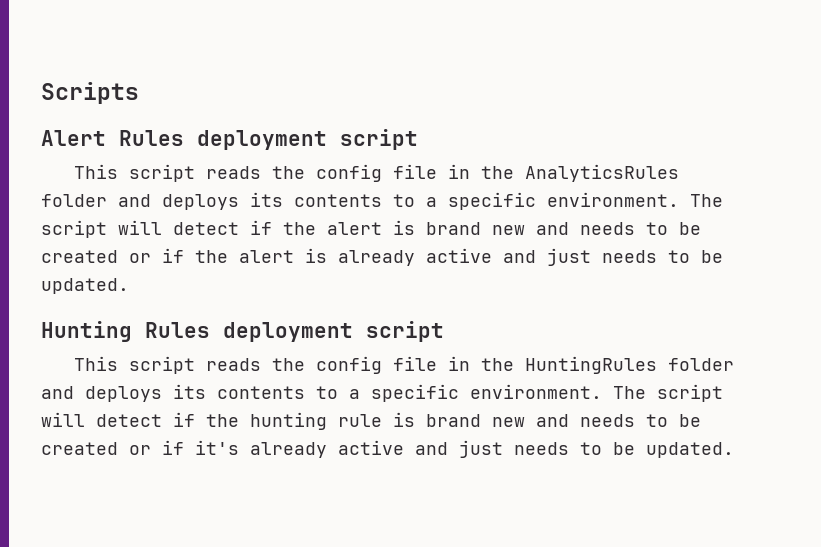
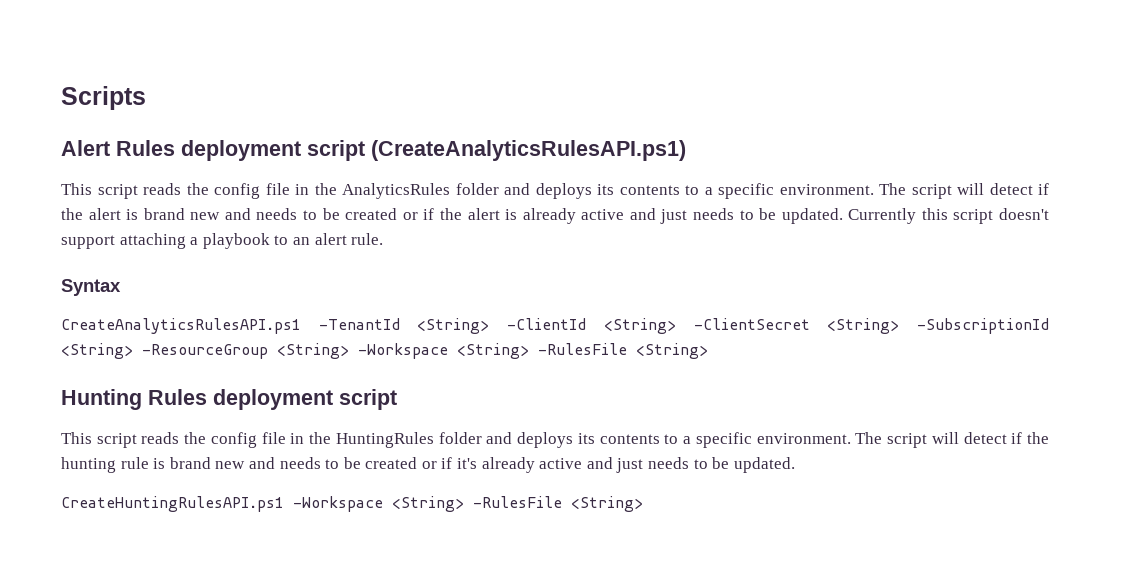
- Alert Rules deployment script
+ Alert Rules deployment script (CreateAnalyticsRulesAPI.ps1)
+ Currently this script doesn't support attaching a playbook to an alert rule.
+ Syntax
+ CreateAnalyticsRulesAPI.ps1 -TenantId <String> -ClientId <String> -ClientSecret <String> -SubscriptionId <String> -ResourceGroup <String> -Workspace <String> -RulesFile <String>
+ CreateHuntingRulesAPI.ps1 -Workspace <String> -RulesFile <String>

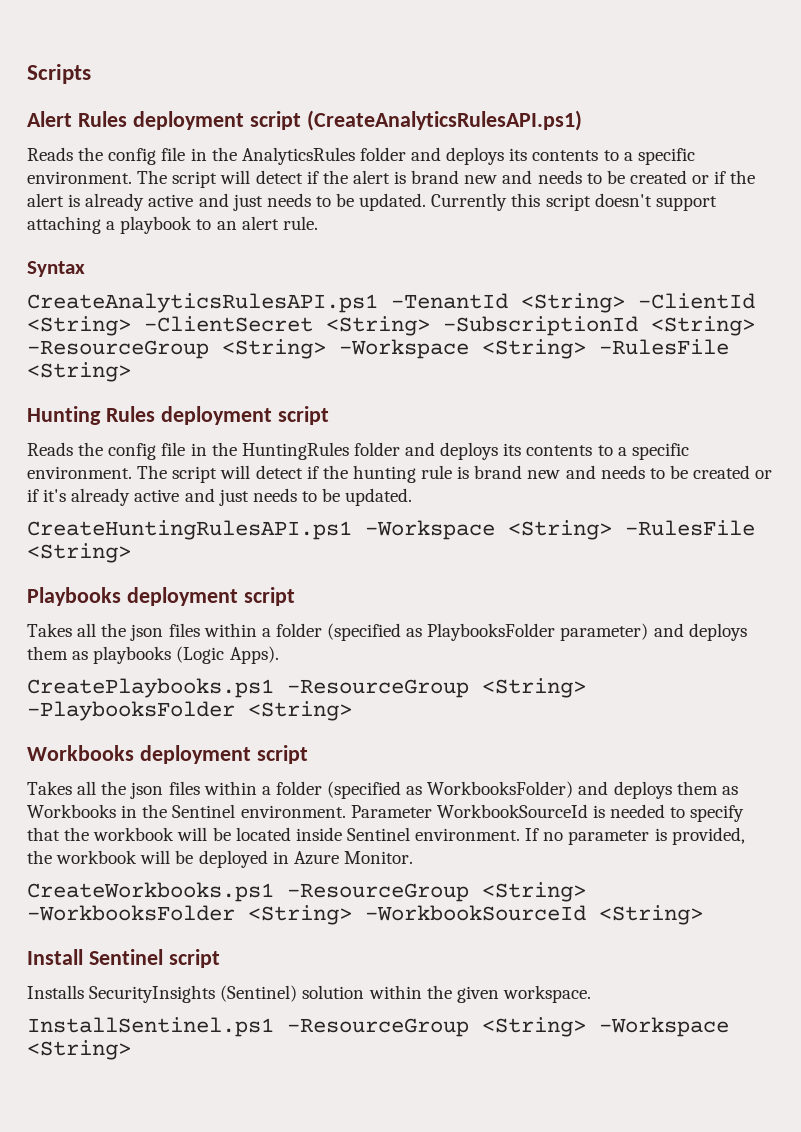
- This script reads the config file in the AnalyticsRules folder and deploys its contents to a specific environment.
+ Reads the config file in the AnalyticsRules folder and deploys its contents to a specific environment.
- This script reads the config file in the HuntingRules folder and deploys its contents to a specific environment.
+ Reads the config file in the HuntingRules folder and deploys its contents to a specific environment.
+ Playbooks deployment script
+ Takes all the json files within a folder (specified as PlaybooksFolder parameter) and deploys them as playbooks (Logic Apps).
+ CreatePlaybooks.ps1 -ResourceGroup <String> -PlaybooksFolder <String>
+ Workbooks deployment script
+ Takes all the json files within a folder (specified as WorkbooksFolder) and deploys them as Workbooks in the Sentinel environment. Parameter WorkbookSourceId is needed to specify that the workbook will be located inside Sentinel environment. If no parameter is provided, the workbook will be deployed in Azure Monitor.
+ CreateWorkbooks.ps1 -ResourceGroup <String> -WorkbooksFolder <String> -WorkbookSourceId <String>
+ Install Sentinel script
+ Installs SecurityInsights (Sentinel) solution within the given workspace.
+ InstallSentinel.ps1 -ResourceGroup <String> -Workspace <String>

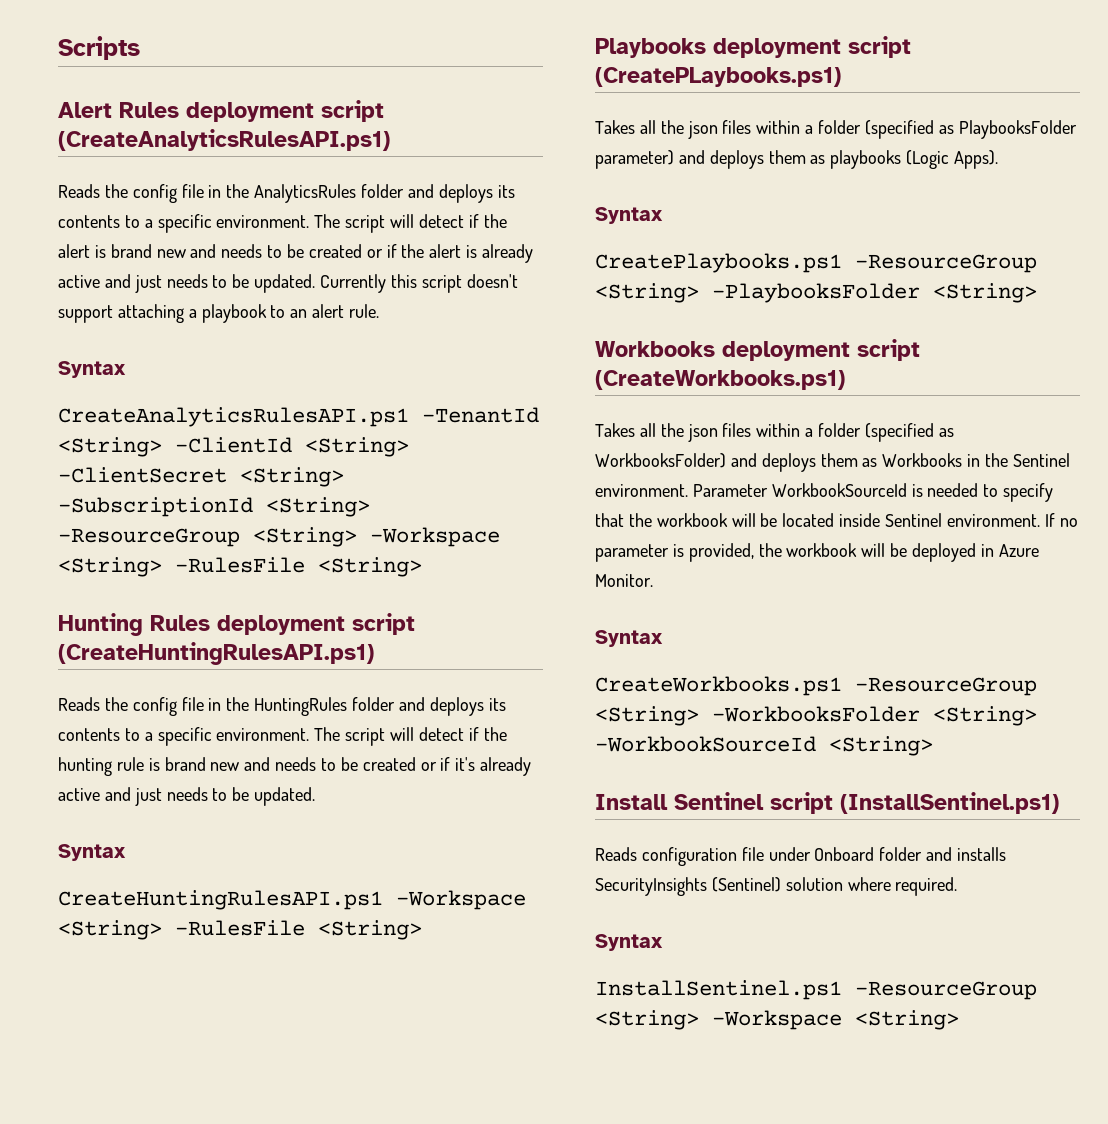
- Hunting Rules deployment script
+ Hunting Rules deployment script (CreateHuntingRulesAPI.ps1)
  The script will detect if the hunting rule is brand new and needs to be created or if it's already active and just needs to be updated.
+ Syntax
- Playbooks deployment script
+ Playbooks deployment script (CreatePLaybooks.ps1)
  Takes all the json files within a folder (specified as PlaybooksFolder parameter) and deploys them as playbooks (Logic Apps).
+ Syntax
- Workbooks deployment script
+ Workbooks deployment script (CreateWorkbooks.ps1)
  If no parameter is provided, the workbook will be deployed in Azure Monitor.
+ Syntax
- Install Sentinel script
- Installs SecurityInsights (Sentinel) solution within the given workspace.
+ Install Sentinel script (InstallSentinel.ps1)
+ Reads configuration file under Onboard folder and installs SecurityInsights (Sentinel) solution where required.
+ Syntax

